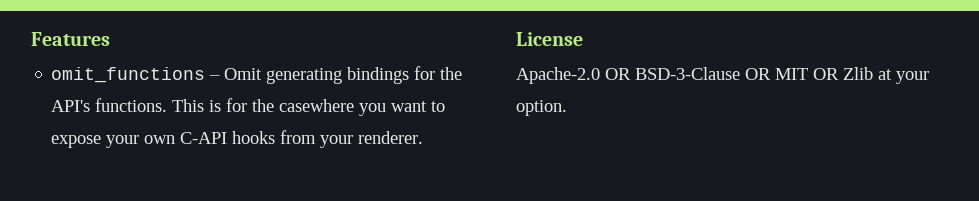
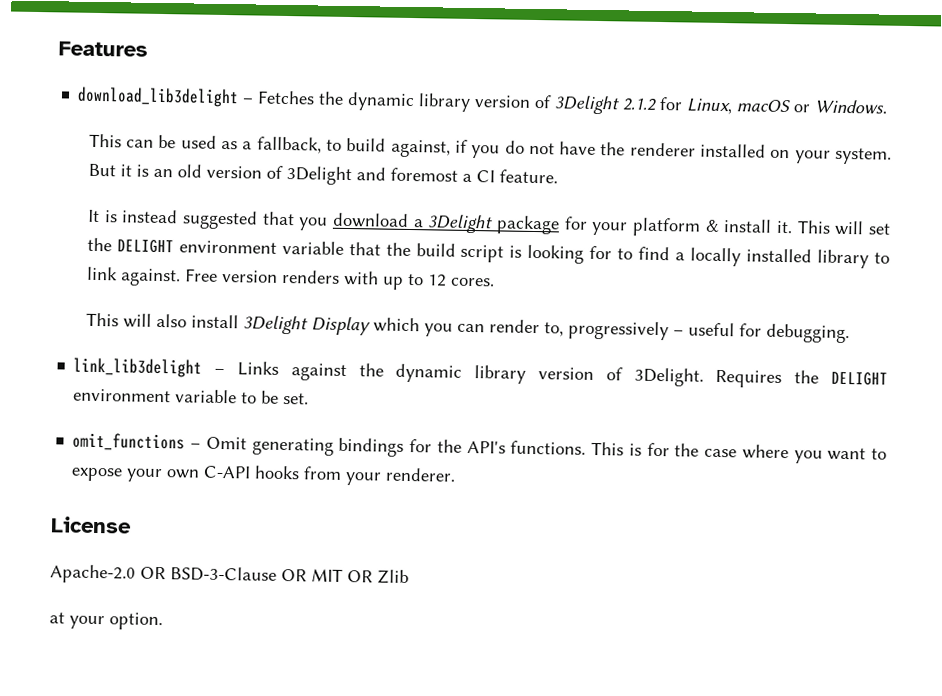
+ download_lib3delight – Fetches the dynamic library version of 3Delight 2.1.2 for Linux, macOS or Windows.
+ This can be used as a fallback, to build against, if you do not have the renderer installed on your system. But it is an old version of 3Delight and foremost a CI feature.
+ It is instead suggested that you download a 3Delight package for your platform & install it. This will set the DELIGHT environment variable that the build script is looking for to find a locally installed library to link against. Free version renders with up to 12 cores.
+ This will also install 3Delight Display which you can render to, progressively – useful for debugging.
+ link_lib3delight – Links against the dynamic library version of 3Delight. Requires the DELIGHT environment variable to be set.
- This is for the casewhere you want to expose your own C-API hooks from your renderer.
+ This is for the case where you want to expose your own C-API hooks from your renderer.
- Apache-2.0 OR BSD-3-Clause OR MIT OR Zlib at your option.
+ Apache-2.0 OR BSD-3-Clause OR MIT OR Zlib
+ at your option.

